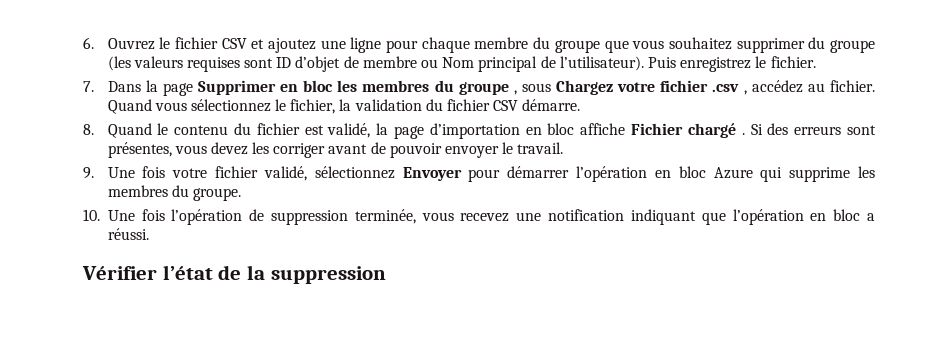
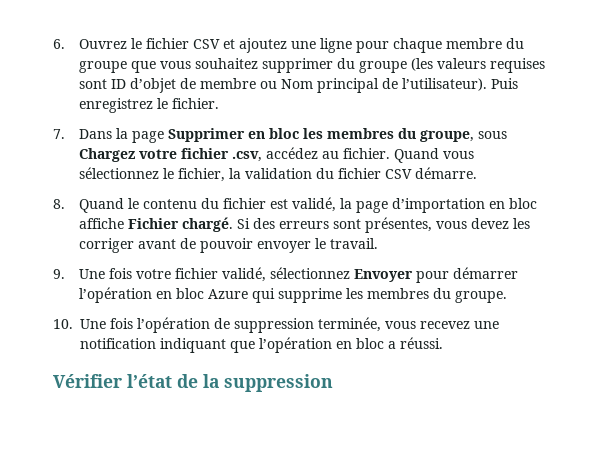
- 7. Dans la page Supprimer en bloc les membres du groupe , sous Chargez votre fichier .csv , accédez au fichier.
+ 7. Dans la page Supprimer en bloc les membres du groupe, sous Chargez votre fichier .csv, accédez au fichier.
- 8. Quand le contenu du fichier est validé, la page d’importation en bloc affiche Fichier chargé .
+ 8. Quand le contenu du fichier est validé, la page d’importation en bloc affiche Fichier chargé.

